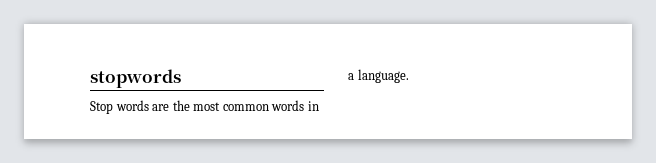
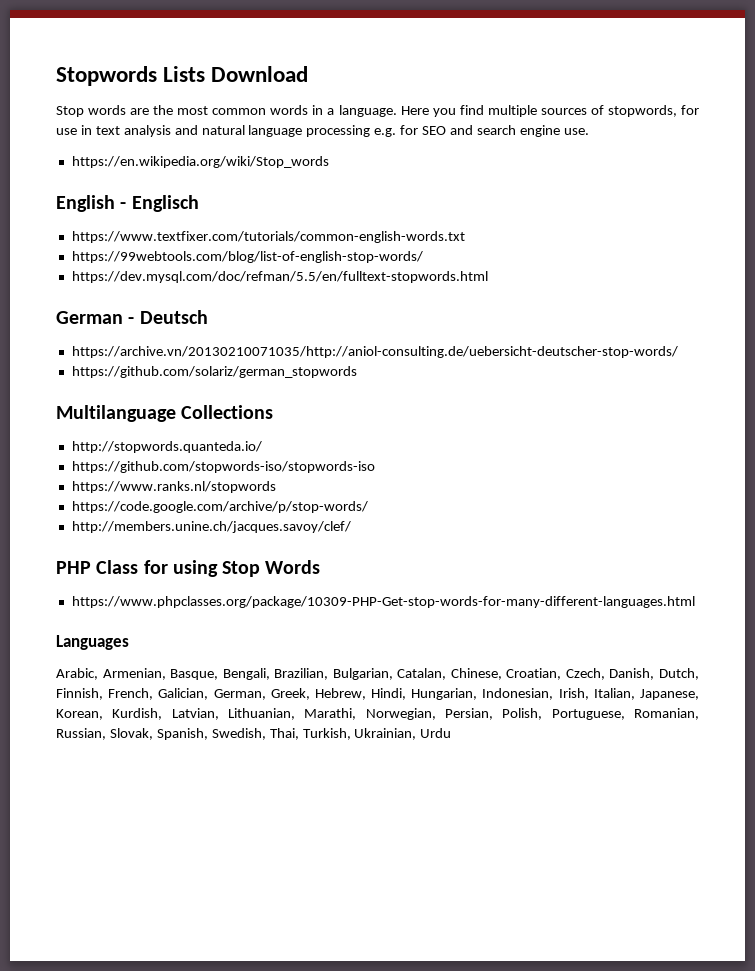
- stopwords
+ Stopwords Lists Download
+ Here you find multiple sources of stopwords, for use in text analysis and natural language processing e.g. for SEO and search engine use.
+ https://en.wikipedia.org/wiki/Stop_words
+ English - Englisch
+ https://www.textfixer.com/tutorials/common-english-words.txt
+ https://99webtools.com/blog/list-of-english-stop-words/
+ https://dev.mysql.com/doc/refman/5.5/en/fulltext-stopwords.html
+ German - Deutsch
+ https://archive.vn/20130210071035/http://aniol-consulting.de/uebersicht-deutscher-stop-words/
+ https://github.com/solariz/german_stopwords
+ Multilanguage Collections
+ http://stopwords.quanteda.io/
+ https://github.com/stopwords-iso/stopwords-iso
+ https://www.ranks.nl/stopwords
+ https://code.google.com/archive/p/stop-words/
+ http://members.unine.ch/jacques.savoy/clef/
+ PHP Class for using Stop Words
+ https://www.phpclasses.org/package/10309-PHP-Get-stop-words-for-many-different-languages.html
+ Languages
+ Arabic, Armenian, Basque, Bengali, Brazilian, Bulgarian, Catalan, Chinese, Croatian, Czech, Danish, Dutch, Finnish, French, Galician, German, Greek, Hebrew, Hindi, Hungarian, Indonesian, Irish, Italian, Japanese, Korean, Kurdish, Latvian, Lithuanian, Marathi, Norwegian, Persian, Polish, Portuguese, Romanian, Russian, Slovak, Spanish, Swedish, Thai, Turkish, Ukrainian, Urdu

